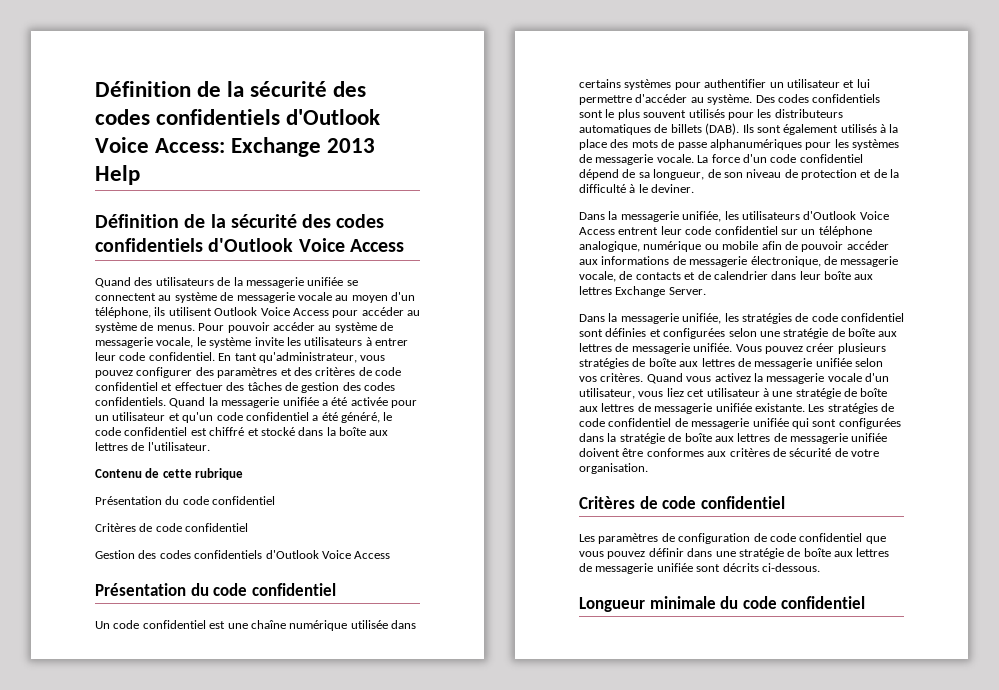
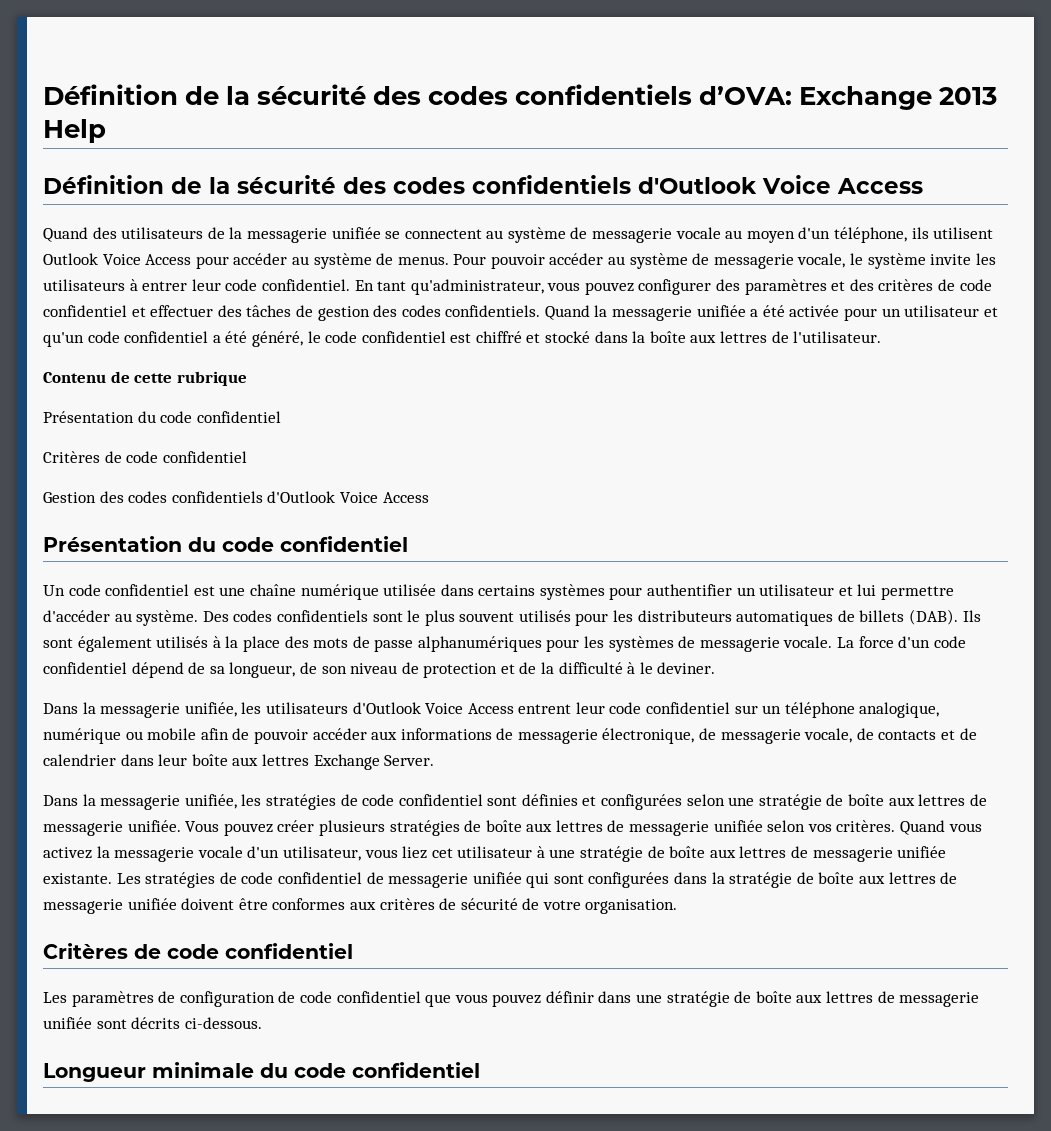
- Définition de la sécurité des codes confidentiels d'Outlook Voice Access: Exchange 2013 Help
+ Définition de la sécurité des codes confidentiels d’OVA: Exchange 2013 Help

